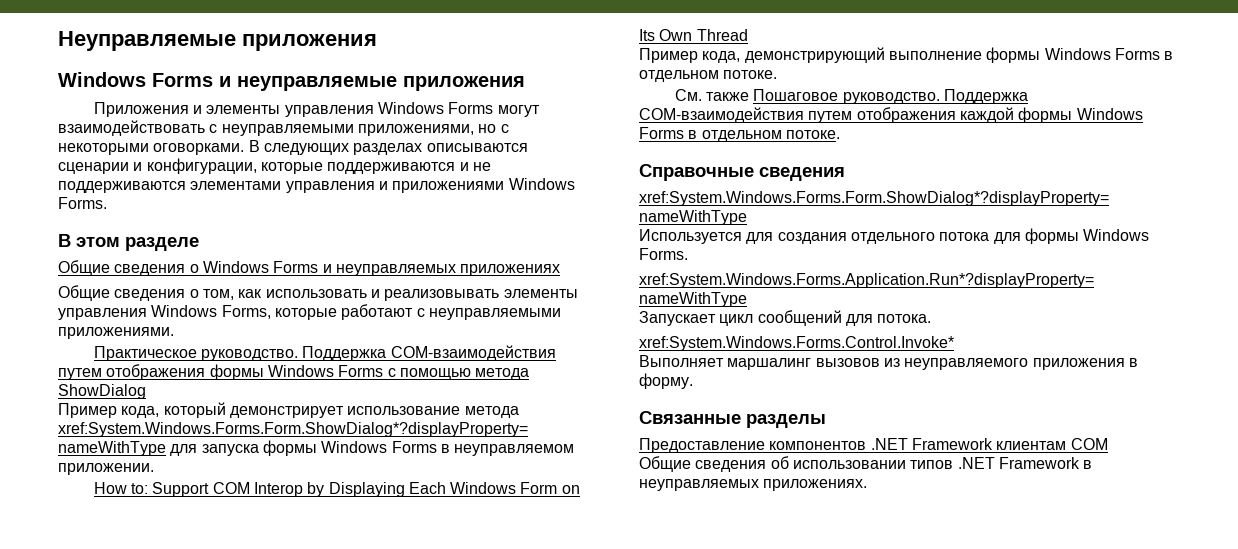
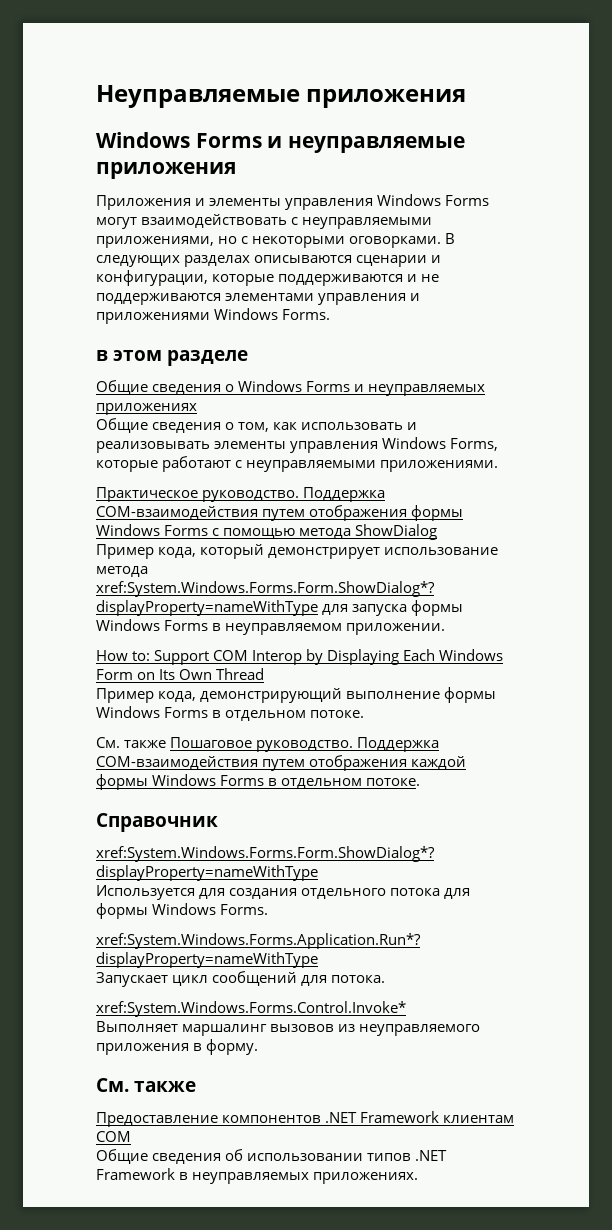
- В этом разделе
+ в этом разделе
- Справочные сведения
+ Справочник
  Выполняет маршалинг вызовов из неуправляемого приложения в форму.
- Связанные разделы
+ См. также

